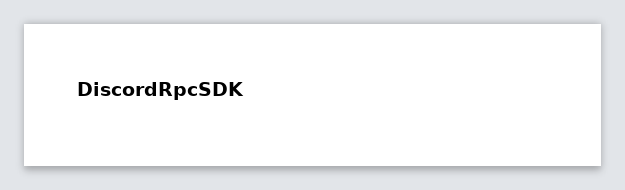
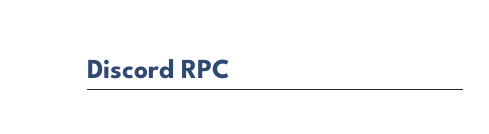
- DiscordRpcSDK
+ Discord RPC

